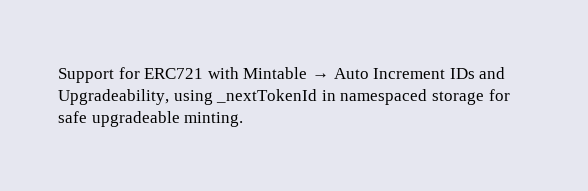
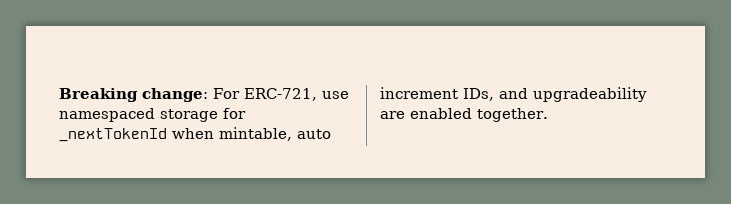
- Support for ERC721 with Mintable → Auto Increment IDs and Upgradeability, using _nextTokenId in namespaced storage for safe upgradeable minting.
+ Breaking change: For ERC-721, use namespaced storage for _nextTokenId when mintable, auto increment IDs, and upgradeability are enabled together.

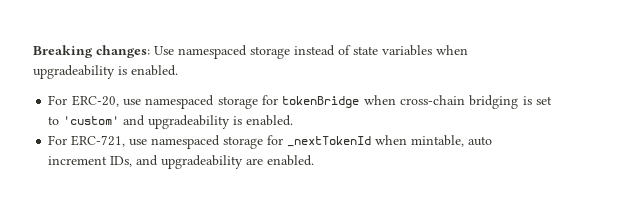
- Breaking change: For ERC-721, use namespaced storage for _nextTokenId when mintable, auto increment IDs, and upgradeability are enabled together.
+ Breaking changes: Use namespaced storage instead of state variables when upgradeability is enabled.
+ For ERC-20, use namespaced storage for tokenBridge when cross-chain bridging is set to 'custom' and upgradeability is enabled.
+ For ERC-721, use namespaced storage for _nextTokenId when mintable, auto increment IDs, and upgradeability are enabled.

